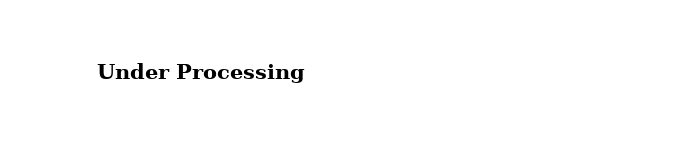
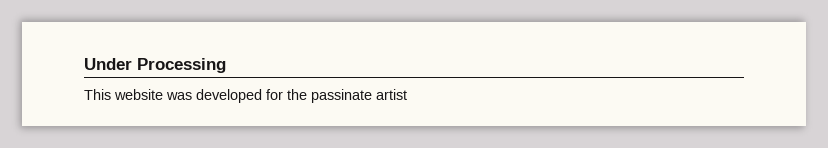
+ This website was developed for the passinate artist

